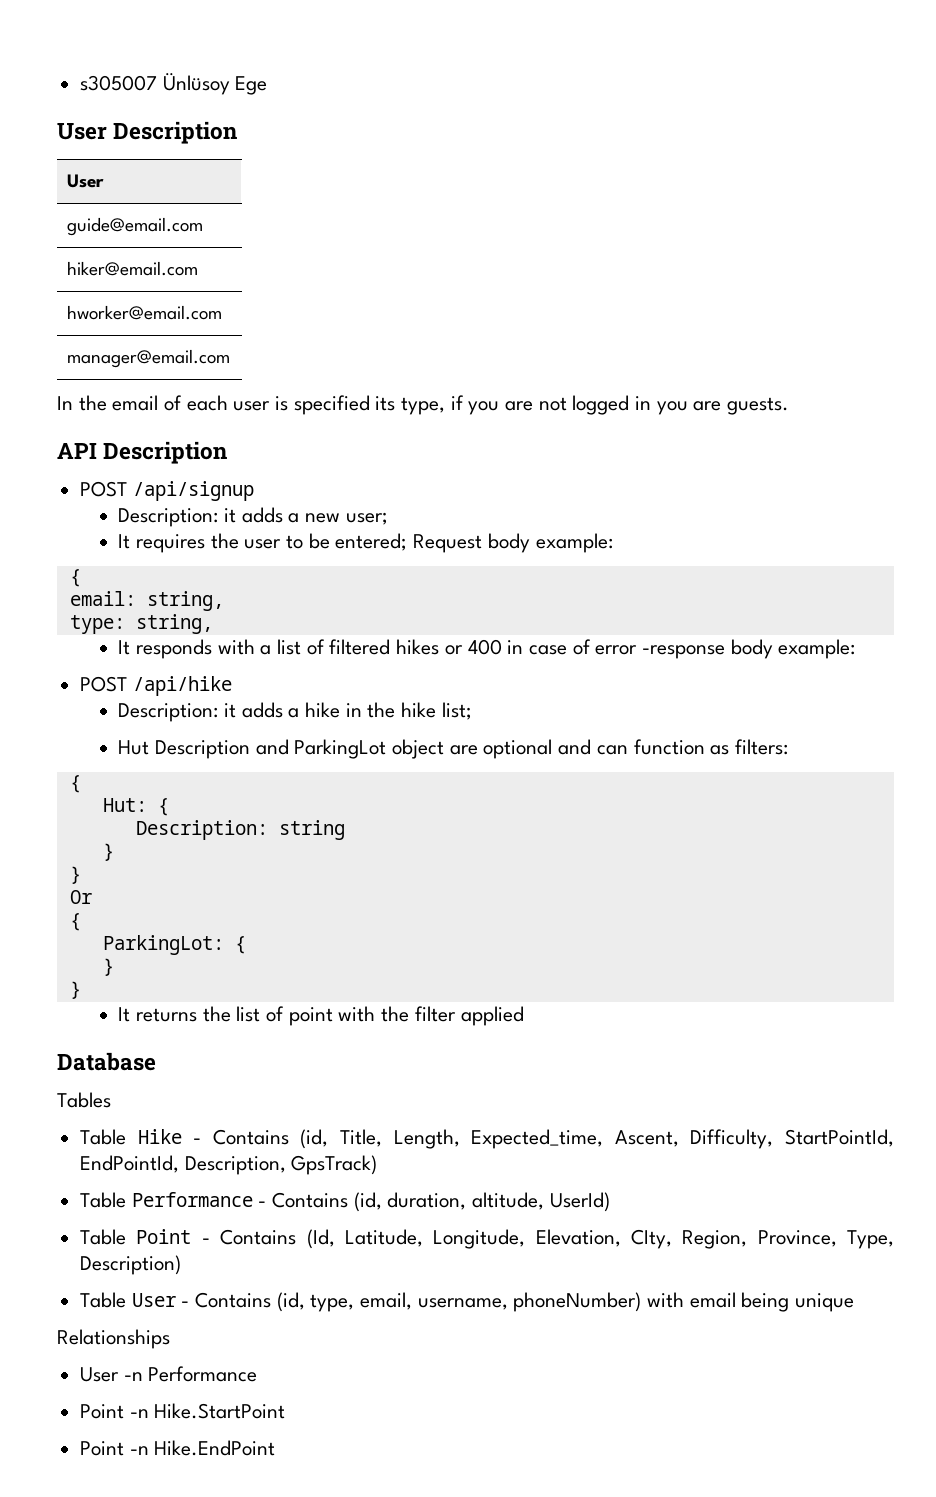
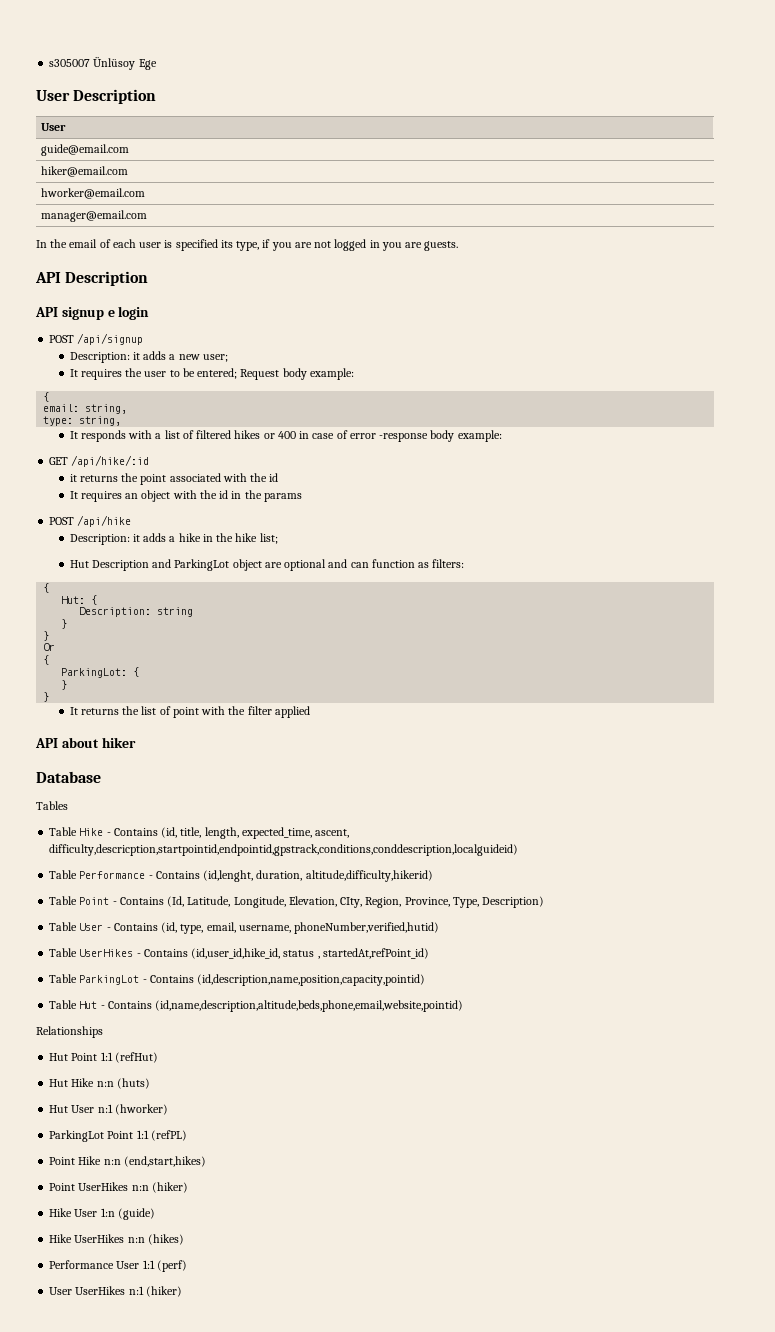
+ API signup e login
+ GET /api/hike/:id
+ it returns the point associated with the id
+ It requires an object with the id in the params
+ API about hiker
- Table Hike - Contains (id, Title, Length, Expected_time, Ascent, Difficulty, StartPointId, EndPointId, Description, GpsTrack)
+ Table Hike - Contains (id, title, length, expected_time, ascent, difficulty,descricption,startpointid,endpointid,gpstrack,conditions,conddescription,localguideid)
- Table Performance - Contains (id, duration, altitude, UserId)
+ Table Performance - Contains (id,lenght, duration, altitude,difficulty,hikerid)
- Table User - Contains (id, type, email, username, phoneNumber) with email being unique
+ Table User - Contains (id, type, email, username, phoneNumber,verified,hutid)
+ Table UserHikes - Contains (id,user_id,hike_id, status , startedAt,refPoint_id)
+ Table ParkingLot - Contains (id,description,name,position,capacity,pointid)
+ Table Hut - Contains (id,name,description,altitude,beds,phone,email,website,pointid)
  Relationships
- User -n Performance
- Point -n Hike.StartPoint
- Point -n Hike.EndPoint
+ Hut Point 1:1 (refHut)
+ Hut Hike n:n (huts)
+ Hut User n:1 (hworker)
+ ParkingLot Point 1:1 (refPL)
+ Point Hike n:n (end,start,hikes)
+ Point UserHikes n:n (hiker)
+ Hike User 1:n (guide)
+ Hike UserHikes n:n (hikes)
+ Performance User 1:1 (perf)
+ User UserHikes n:1 (hiker)

